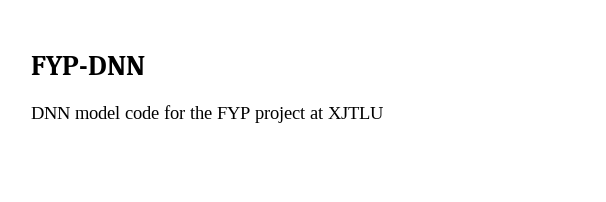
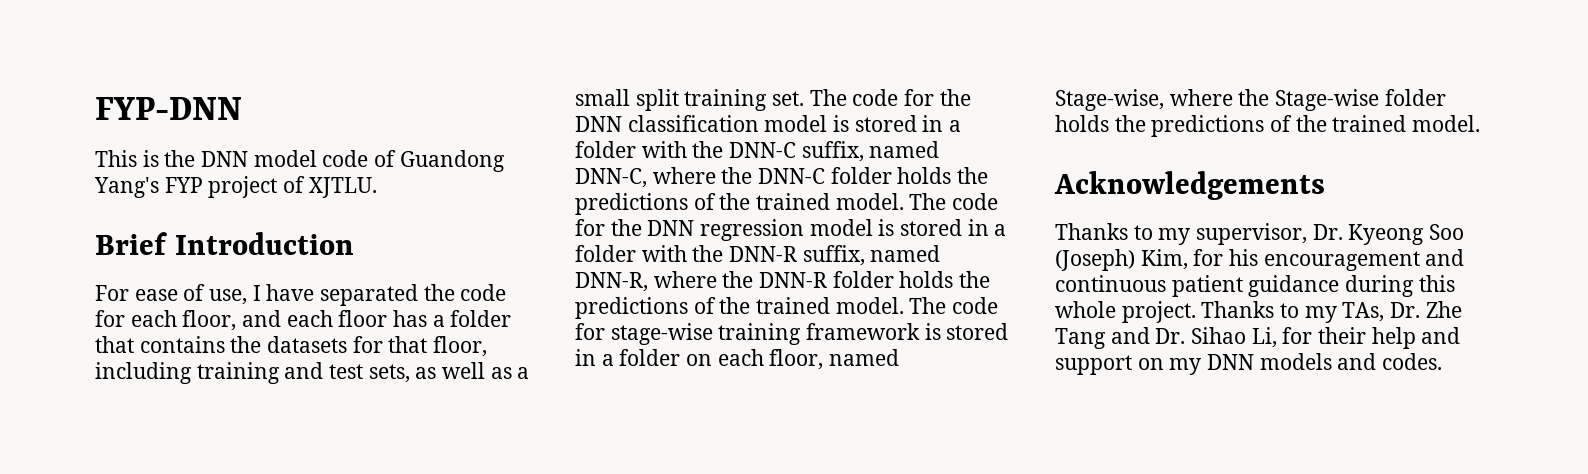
- DNN model code for the FYP project at XJTLU
+ This is the DNN model code of Guandong Yang's FYP project of XJTLU.
+ Brief Introduction
+ For ease of use, I have separated the code for each floor, and each floor has a folder that contains the datasets for that floor, including training and test sets, as well as a small split training set. The code for the DNN classification model is stored in a folder with the DNN-C suffix, named DNN-C, where the DNN-C folder holds the predictions of the trained model. The code for the DNN regression model is stored in a folder with the DNN-R suffix, named DNN-R, where the DNN-R folder holds the predictions of the trained model. The code for stage-wise training framework is stored in a folder on each floor, named Stage-wise, where the Stage-wise folder holds the predictions of the trained model.
+ Acknowledgements
+ Thanks to my supervisor, Dr. Kyeong Soo (Joseph) Kim, for his encouragement and continuous patient guidance during this whole project. Thanks to my TAs, Dr. Zhe Tang and Dr. Sihao Li, for their help and support on my DNN models and codes.

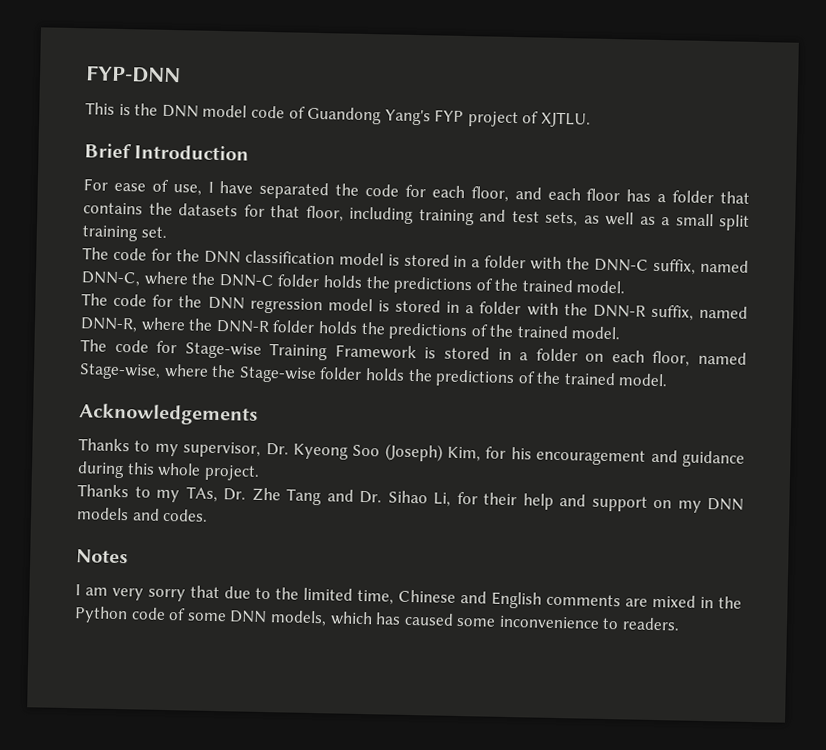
- For ease of use, I have separated the code for each floor, and each floor has a folder that contains the datasets for that floor, including training and test sets, as well as a small split training set. The code for the DNN classification model is stored in a folder with the DNN-C suffix, named DNN-C, where the DNN-C folder holds the predictions of the trained model. The code for the DNN regression model is stored in a folder with the DNN-R suffix, named DNN-R, where the DNN-R folder holds the predictions of the trained model. The code for stage-wise training framework is stored in a folder on each floor, named Stage-wise, where the Stage-wise folder holds the predictions of the trained model.
+ For ease of use, I have separated the code for each floor, and each floor has a folder that contains the datasets for that floor, including training and test sets, as well as a small split training set.
+ The code for the DNN classification model is stored in a folder with the DNN-C suffix, named DNN-C, where the DNN-C folder holds the predictions of the trained model.
+ The code for the DNN regression model is stored in a folder with the DNN-R suffix, named DNN-R, where the DNN-R folder holds the predictions of the trained model.
+ The code for Stage-wise Training Framework is stored in a folder on each floor, named Stage-wise, where the Stage-wise folder holds the predictions of the trained model.
- Thanks to my supervisor, Dr. Kyeong Soo (Joseph) Kim, for his encouragement and continuous patient guidance during this whole project. Thanks to my TAs, Dr. Zhe Tang and Dr. Sihao Li, for their help and support on my DNN models and codes.
+ Thanks to my supervisor, Dr. Kyeong Soo (Joseph) Kim, for his encouragement and guidance during this whole project.
+ Thanks to my TAs, Dr. Zhe Tang and Dr. Sihao Li, for their help and support on my DNN models and codes.
+ Notes
+ I am very sorry that due to the limited time, Chinese and English comments are mixed in the Python code of some DNN models, which has caused some inconvenience to readers.

